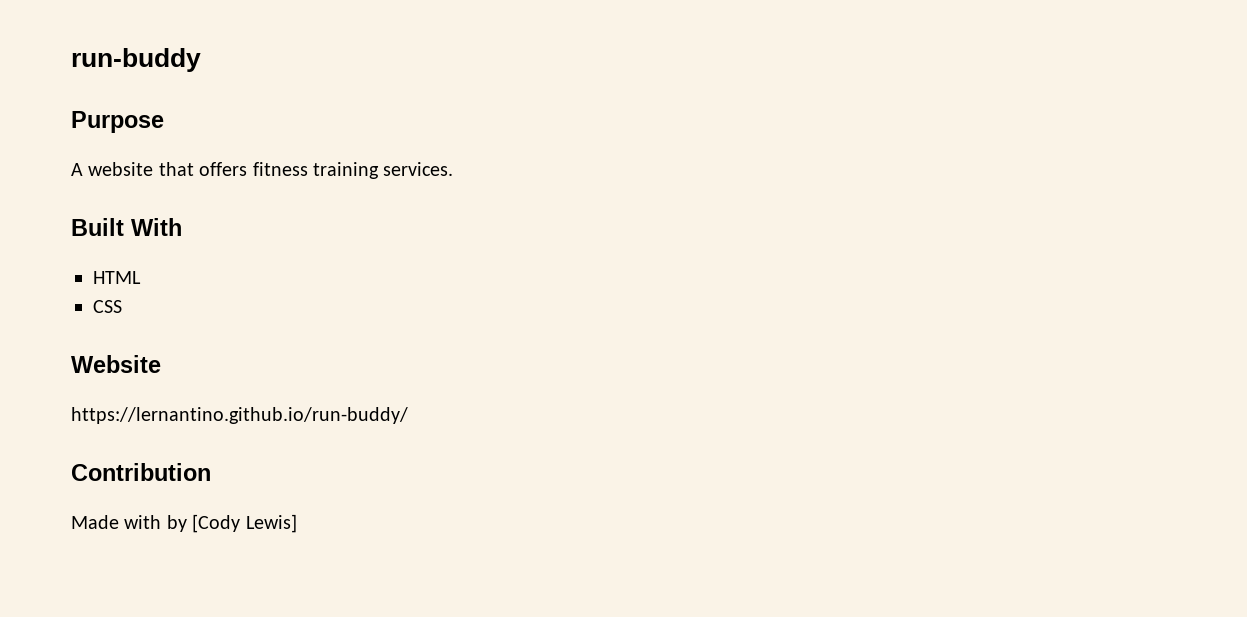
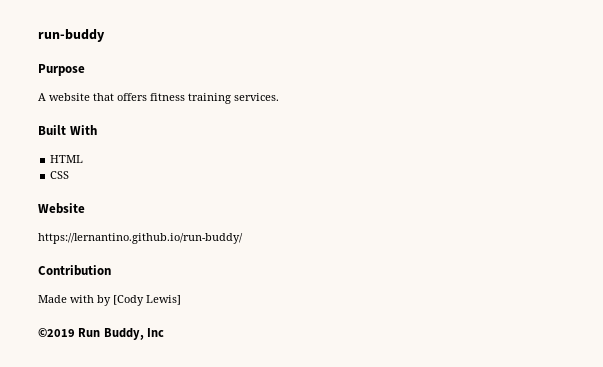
+ ©2019 Run Buddy, Inc

